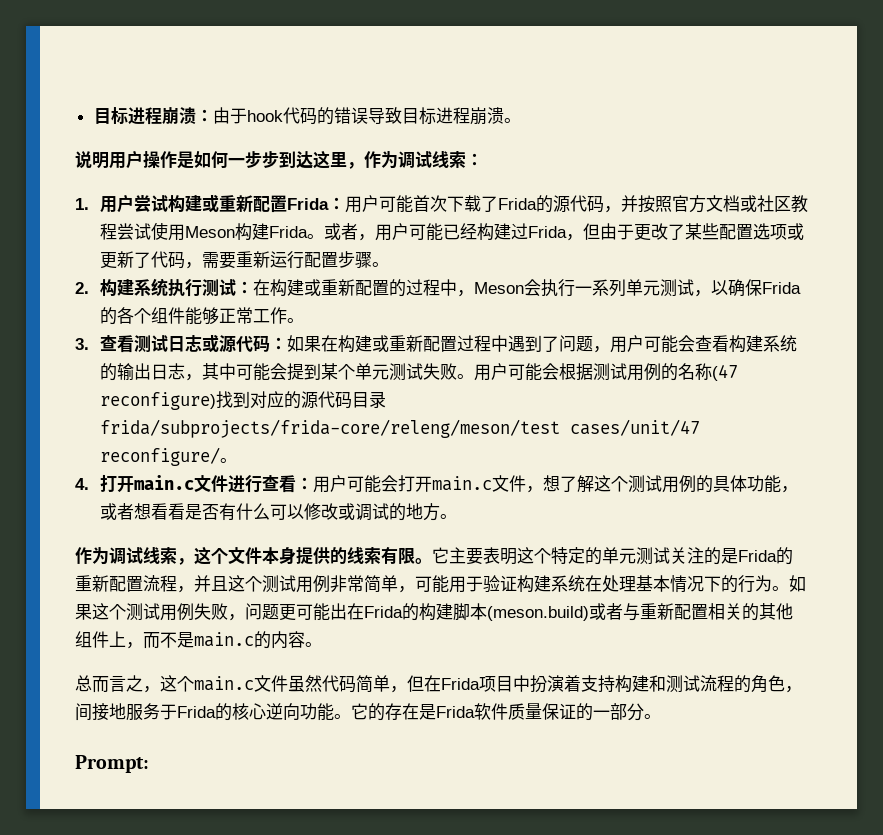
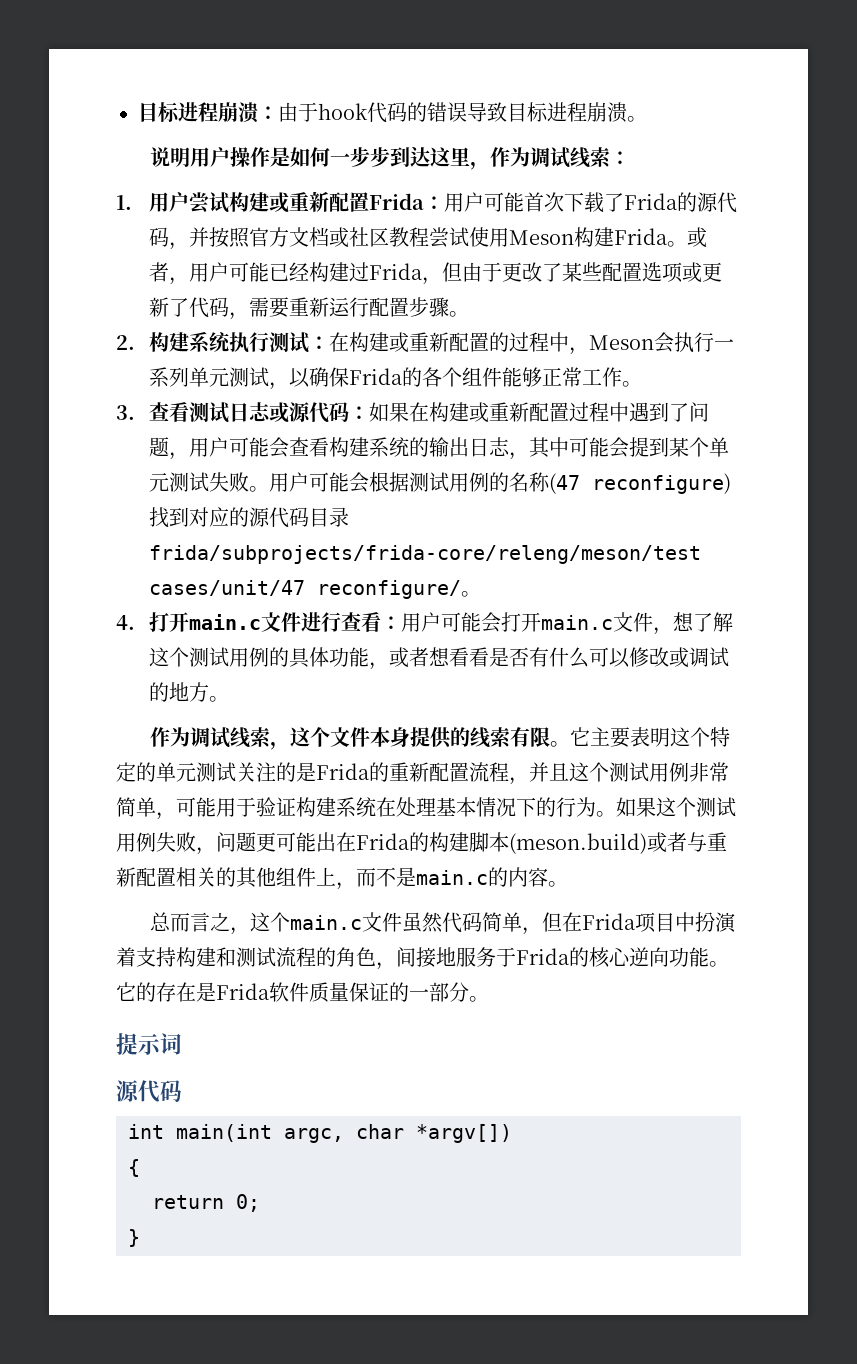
- Prompt:
+ 提示词
+ 源代码
+ int main(int argc, char *argv[])
+ {
+ return 0;
+ }

